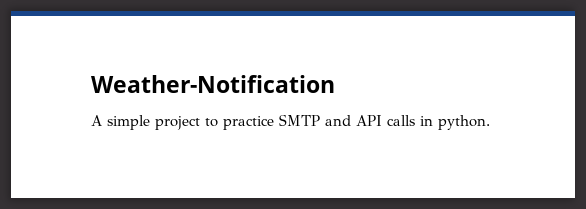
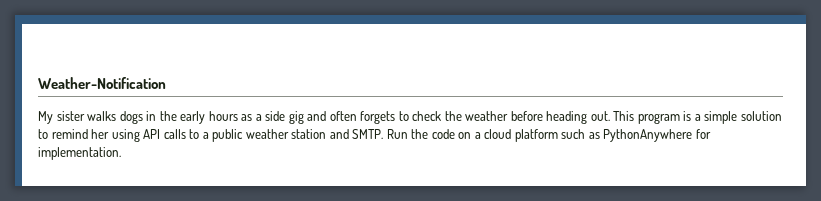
- A simple project to practice SMTP and API calls in python.
+ My sister walks dogs in the early hours as a side gig and often forgets to check the weather before heading out. This program is a simple solution to remind her using API calls to a public weather station and SMTP. Run the code on a cloud platform such as PythonAnywhere for implementation.

